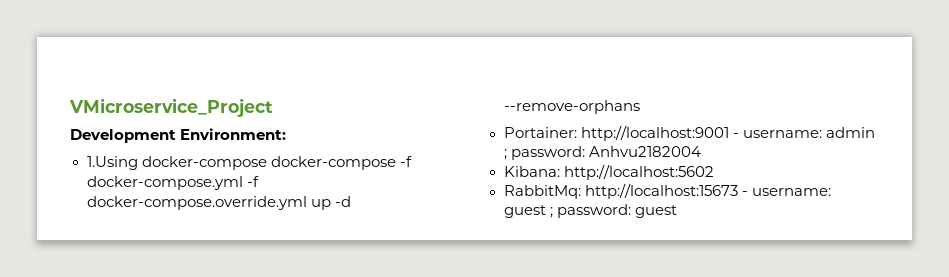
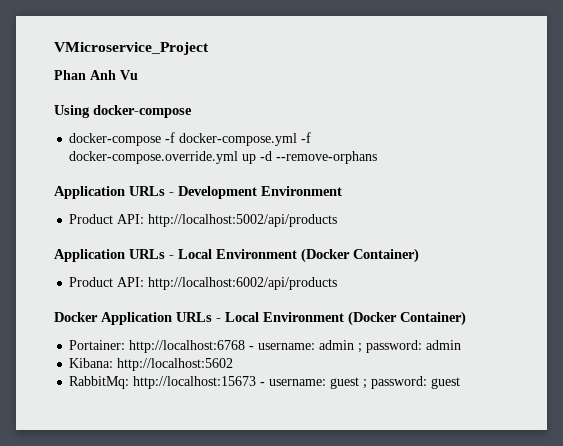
- Development Environment:
- 1.Using docker-compose docker-compose -f docker-compose.yml -f docker-compose.override.yml up -d --remove-orphans
+ Phan Anh Vu
+ Using docker-compose
+ docker-compose -f docker-compose.yml -f docker-compose.override.yml up -d --remove-orphans
+ Application URLs - Development Environment
+ Product API: http://localhost:5002/api/products
+ Application URLs - Local Environment (Docker Container)
+ Product API: http://localhost:6002/api/products
+ Docker Application URLs - Local Environment (Docker Container)
- Portainer: http://localhost:9001 - username: admin ; password: Anhvu2182004
+ Portainer: http://localhost:6768 - username: admin ; password: admin

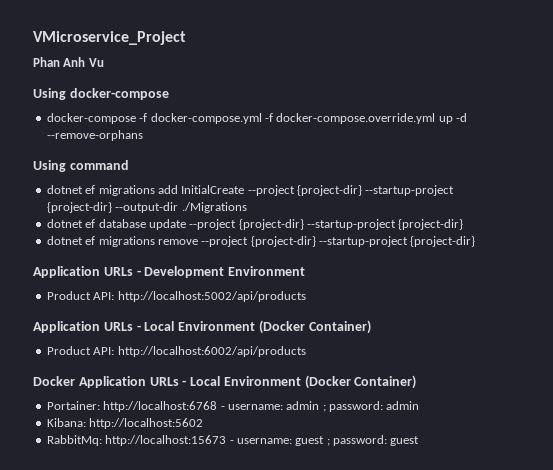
+ Using command
+ dotnet ef migrations add InitialCreate --project {project-dir} --startup-project {project-dir} --output-dir ./Migrations
+ dotnet ef database update --project {project-dir} --startup-project {project-dir}
+ dotnet ef migrations remove --project {project-dir} --startup-project {project-dir}

